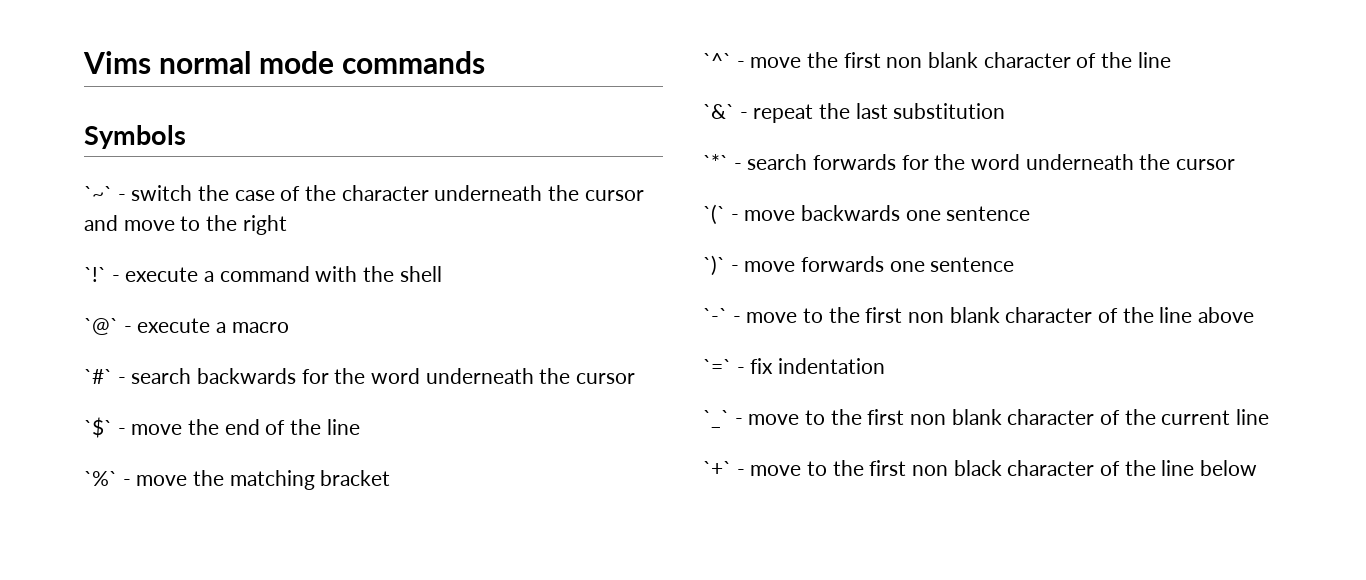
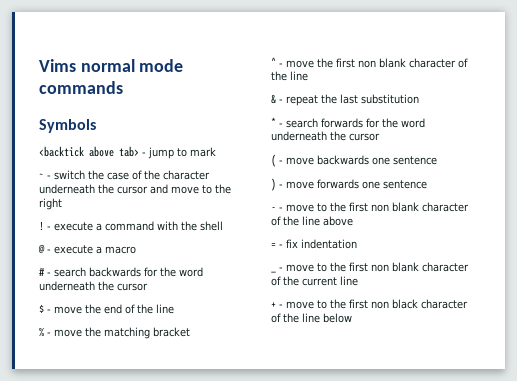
- `~` - switch the case of the character underneath the cursor and move to the right
+ <backtick above tab> - jump to mark
+ ~ - switch the case of the character underneath the cursor and move to the right
- `!` - execute a command with the shell
+ ! - execute a command with the shell
- `@` - execute a macro
+ @ - execute a macro
- `#` - search backwards for the word underneath the cursor
+ # - search backwards for the word underneath the cursor
- `$` - move the end of the line
+ $ - move the end of the line
- `%` - move the matching bracket
+ % - move the matching bracket
- `^` - move the first non blank character of the line
+ ^ - move the first non blank character of the line
- `&` - repeat the last substitution
+ & - repeat the last substitution
- `*` - search forwards for the word underneath the cursor
+ * - search forwards for the word underneath the cursor
- `(` - move backwards one sentence
+ ( - move backwards one sentence
- `)` - move forwards one sentence
+ ) - move forwards one sentence
- `-` - move to the first non blank character of the line above
+ - - move to the first non blank character of the line above
- `=` - fix indentation
+ = - fix indentation
- `_` - move to the first non blank character of the current line
+ _ - move to the first non blank character of the current line
- `+` - move to the first non black character of the line below
+ + - move to the first non black character of the line below

